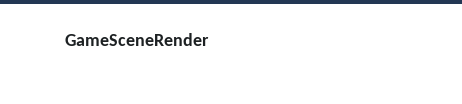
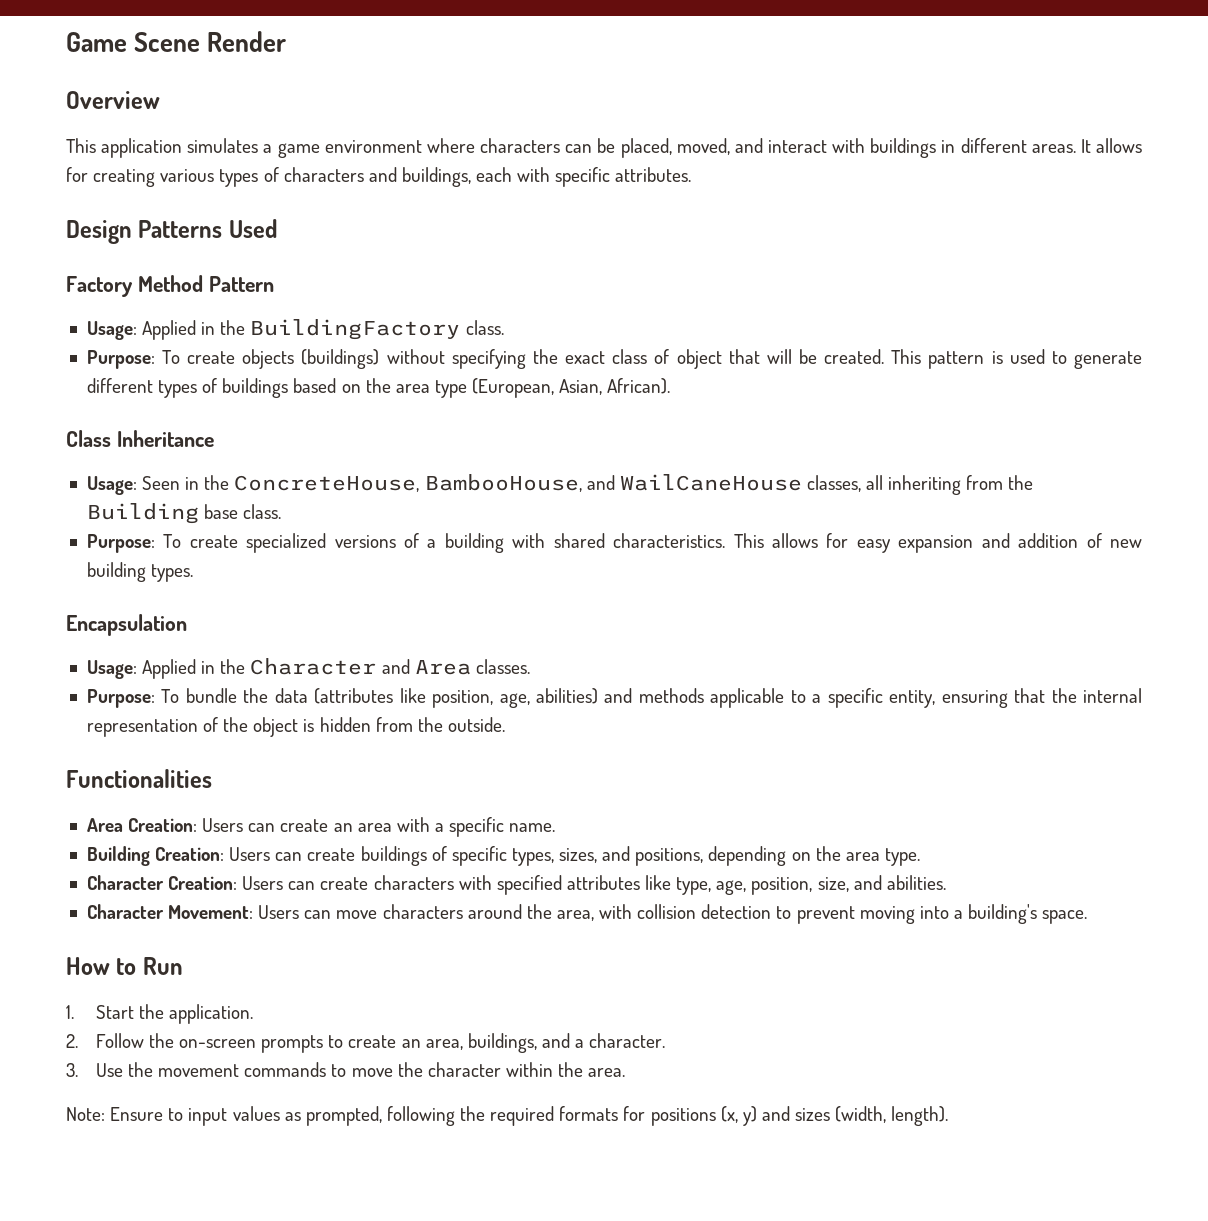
- GameSceneRender
+ Game Scene Render
+ Overview
+ This application simulates a game environment where characters can be placed, moved, and interact with buildings in different areas. It allows for creating various types of characters and buildings, each with specific attributes.
+ Design Patterns Used
+ Factory Method Pattern
+ Usage: Applied in the BuildingFactory class.
+ Purpose: To create objects (buildings) without specifying the exact class of object that will be created. This pattern is used to generate different types of buildings based on the area type (European, Asian, African).
+ Class Inheritance
+ Usage: Seen in the ConcreteHouse, BambooHouse, and WailCaneHouse classes, all inheriting from the Building base class.
+ Purpose: To create specialized versions of a building with shared characteristics. This allows for easy expansion and addition of new building types.
+ Encapsulation
+ Usage: Applied in the Character and Area classes.
+ Purpose: To bundle the data (attributes like position, age, abilities) and methods applicable to a specific entity, ensuring that the internal representation of the object is hidden from the outside.
+ Functionalities
+ Area Creation: Users can create an area with a specific name.
+ Building Creation: Users can create buildings of specific types, sizes, and positions, depending on the area type.
+ Character Creation: Users can create characters with specified attributes like type, age, position, size, and abilities.
+ Character Movement: Users can move characters around the area, with collision detection to prevent moving into a building's space.
+ How to Run
+ 1. Start the application.
+ 2. Follow the on-screen prompts to create an area, buildings, and a character.
+ 3. Use the movement commands to move the character within the area.
+ Note: Ensure to input values as prompted, following the required formats for positions (x, y) and sizes (width, length).

